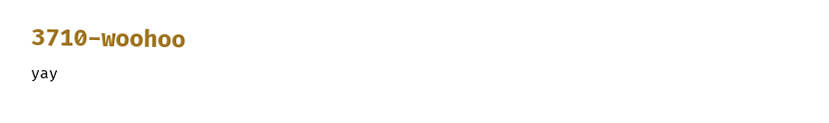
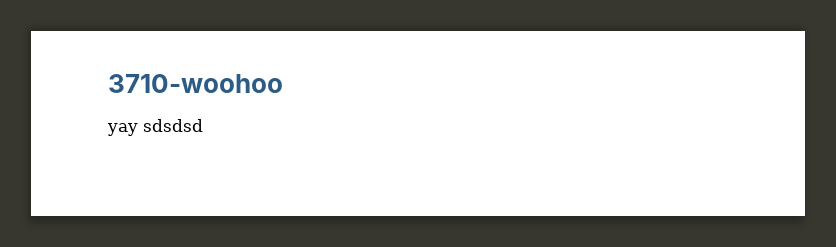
- yay
+ yay sdsdsd

